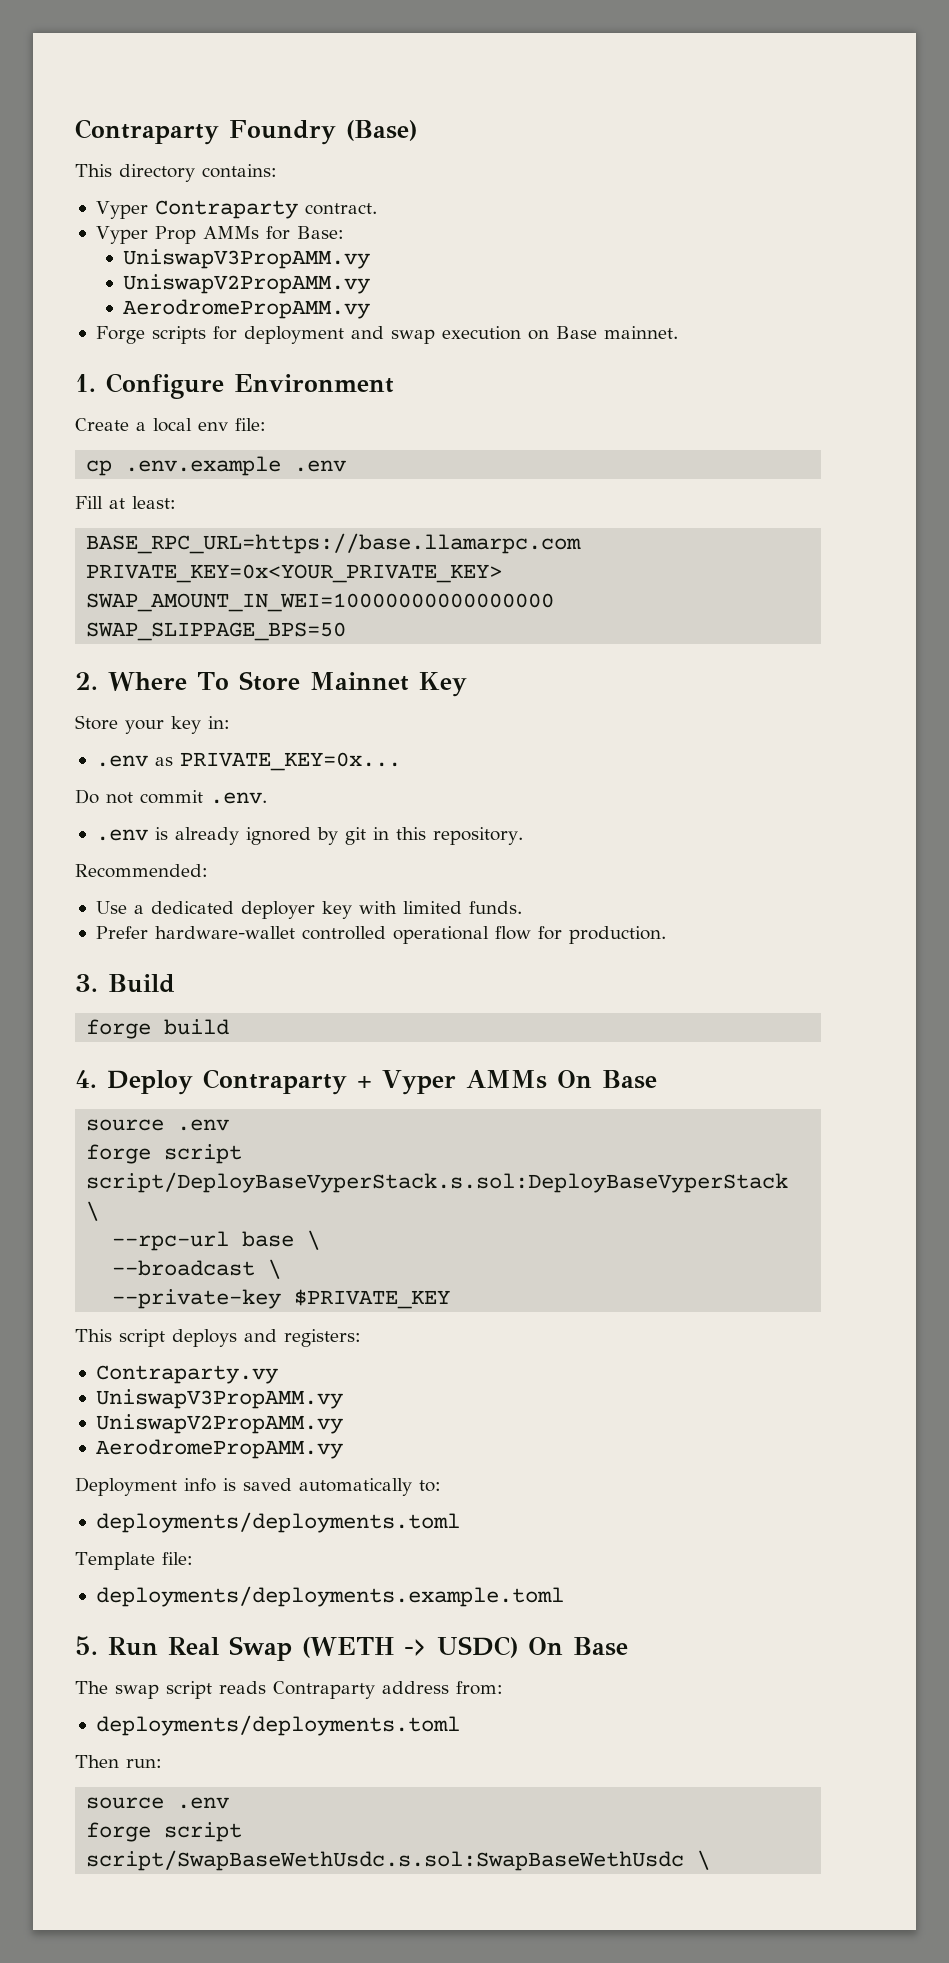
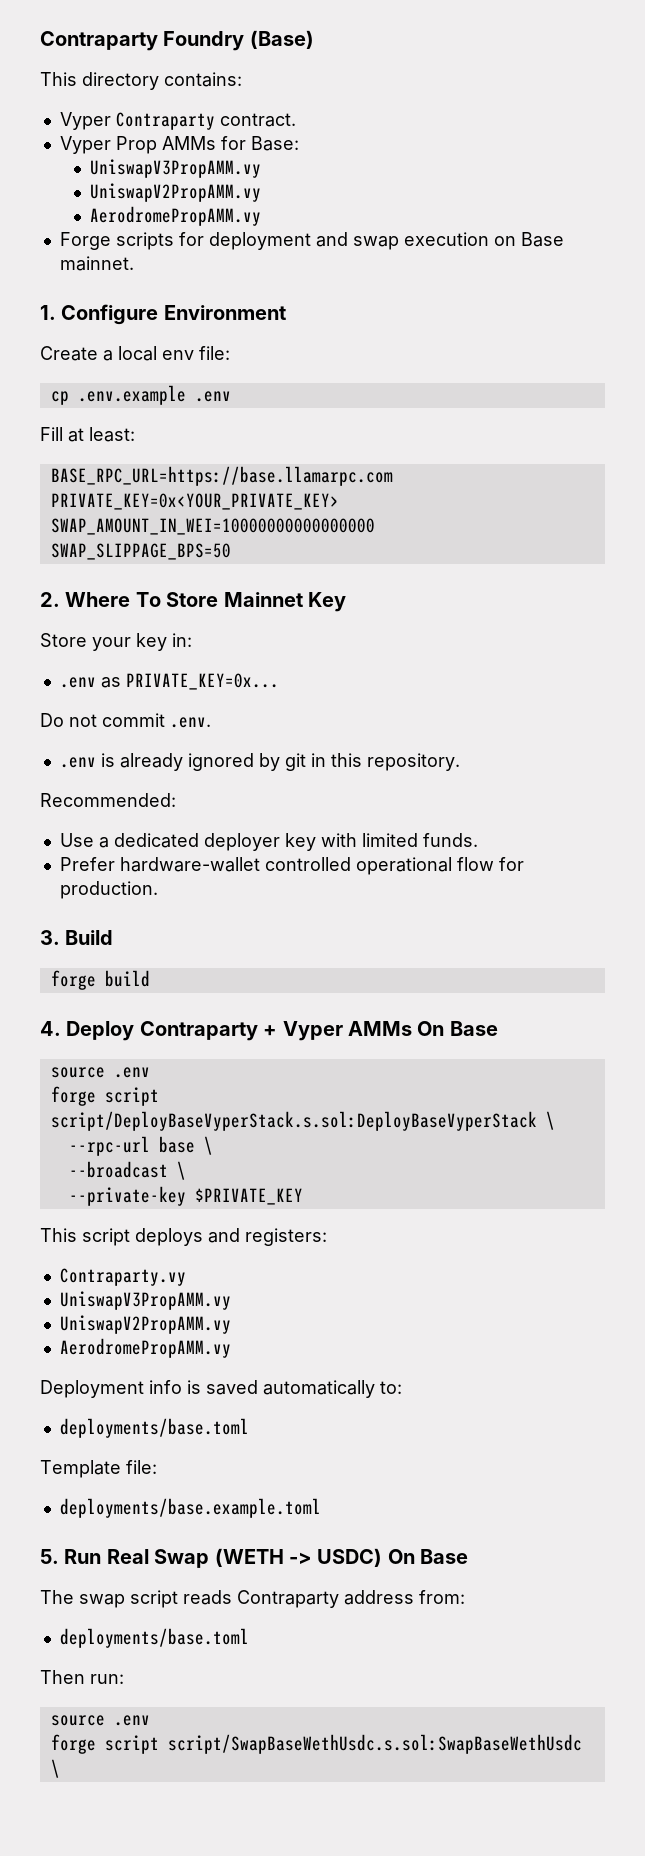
  Deployment info is saved automatically to:
- deployments/deployments.toml
+ deployments/base.toml
- deployments/deployments.example.toml
+ deployments/base.example.toml
  The swap script reads Contraparty address from:
- deployments/deployments.toml
+ deployments/base.toml

